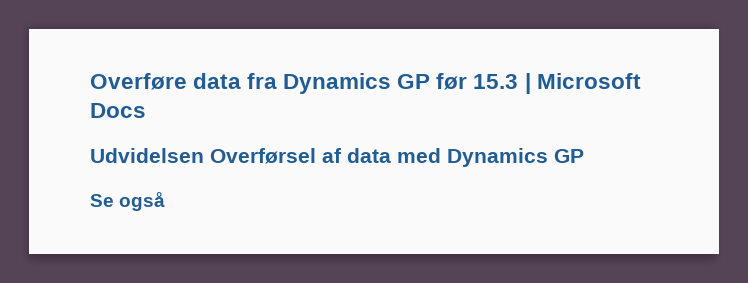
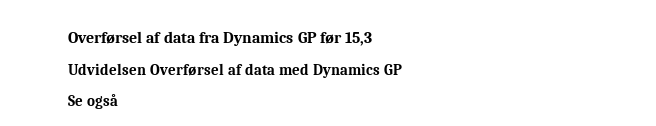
- Overføre data fra Dynamics GP før 15.3 | Microsoft Docs
+ Overførsel af data fra Dynamics GP før 15,3

